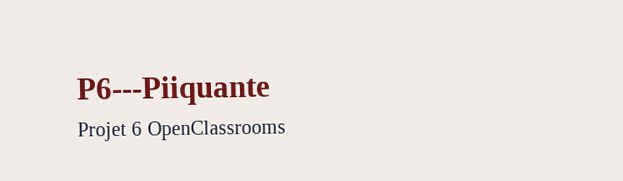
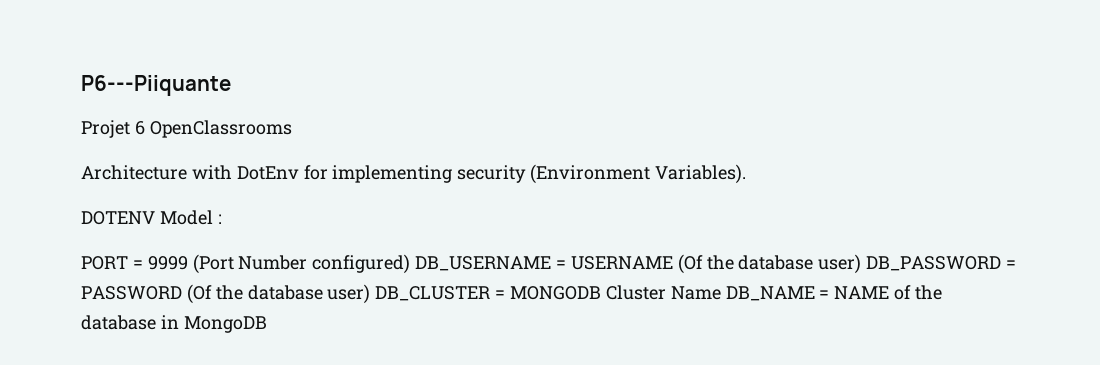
+ Architecture with DotEnv for implementing security (Environment Variables).
+ DOTENV Model :
+ PORT = 9999 (Port Number configured) DB_USERNAME = USERNAME (Of the database user) DB_PASSWORD = PASSWORD (Of the database user) DB_CLUSTER = MONGODB Cluster Name DB_NAME = NAME of the database in MongoDB

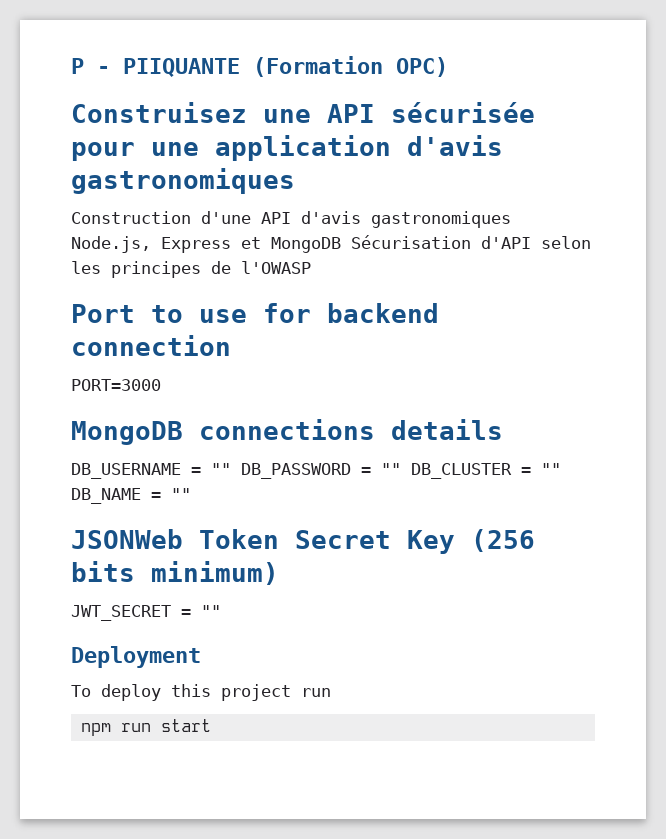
- P6---Piiquante
- Projet 6 OpenClassrooms
- Architecture with DotEnv for implementing security (Environment Variables).
- DOTENV Model :
- PORT = 9999 (Port Number configured) DB_USERNAME = USERNAME (Of the database user) DB_PASSWORD = PASSWORD (Of the database user) DB_CLUSTER = MONGODB Cluster Name DB_NAME = NAME of the database in MongoDB
+ P - PIIQUANTE (Formation OPC)
+ Construisez une API sécurisée pour une application d'avis gastronomiques
+ Construction d'une API d'avis gastronomiques Node.js, Express et MongoDB Sécurisation d'API selon les principes de l'OWASP
+ Port to use for backend connection
+ PORT=3000
+ MongoDB connections details
+ DB_USERNAME = "" DB_PASSWORD = "" DB_CLUSTER = "" DB_NAME = ""
+ JSONWeb Token Secret Key (256 bits minimum)
+ JWT_SECRET = ""
+ Deployment
+ To deploy this project run
+ npm run start

